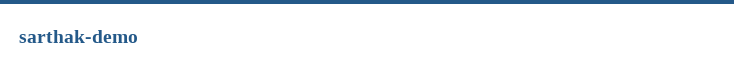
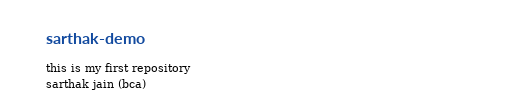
+ this is my first repository
+ sarthak jain (bca)

